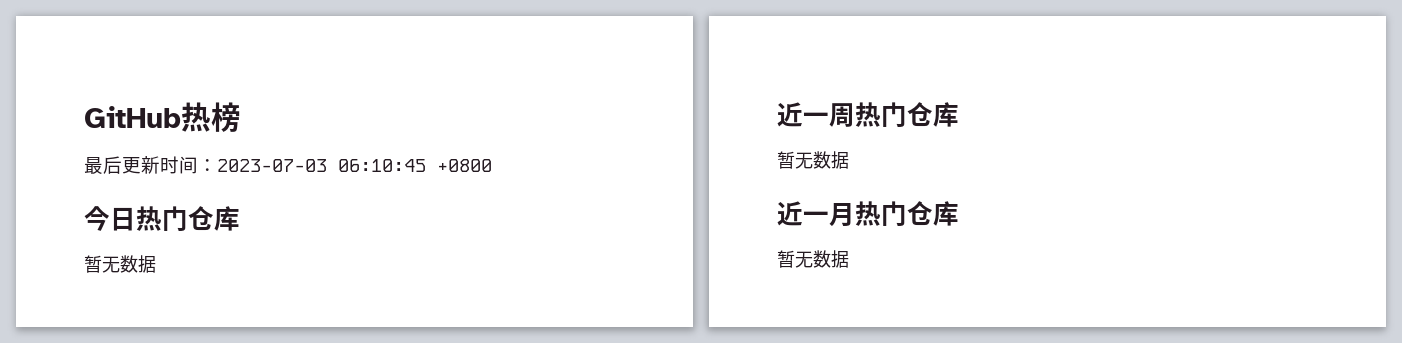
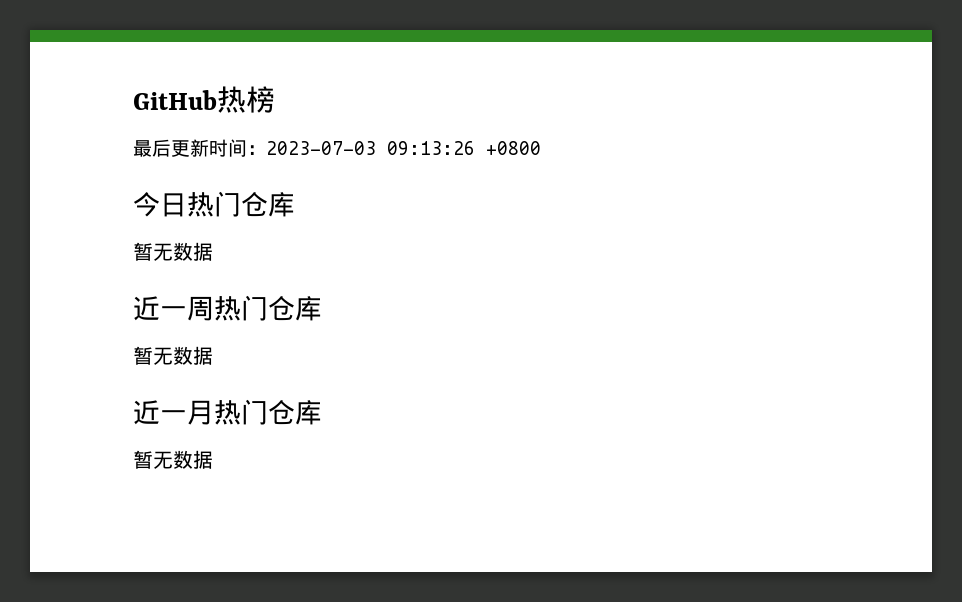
- 最后更新时间：2023-07-03 06:10:45 +0800
+ 最后更新时间：2023-07-03 09:13:26 +0800

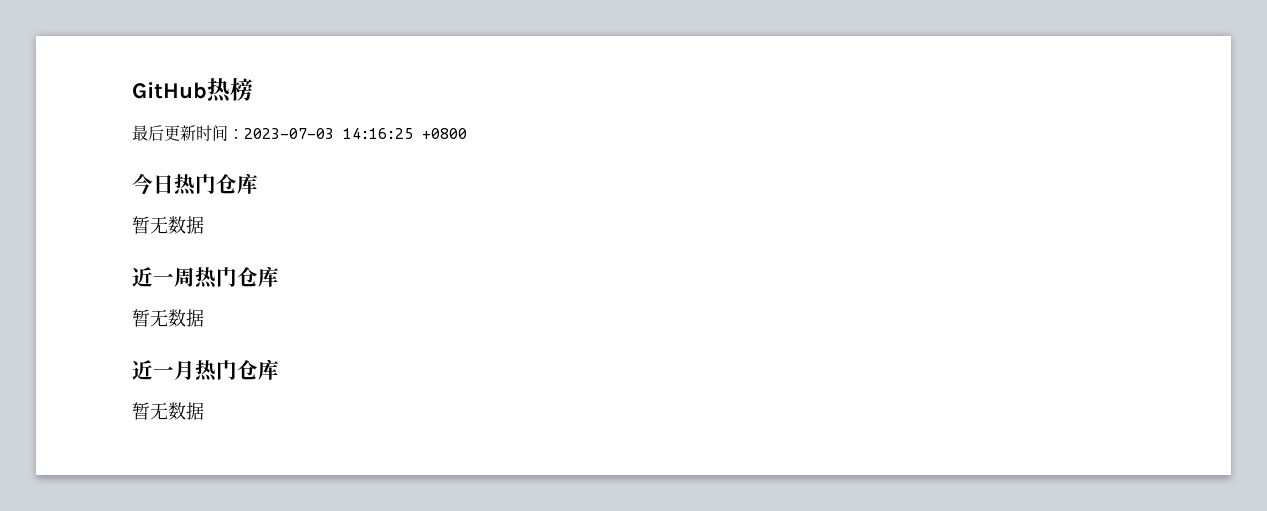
- 最后更新时间：2023-07-03 09:13:26 +0800
+ 最后更新时间：2023-07-03 14:16:25 +0800

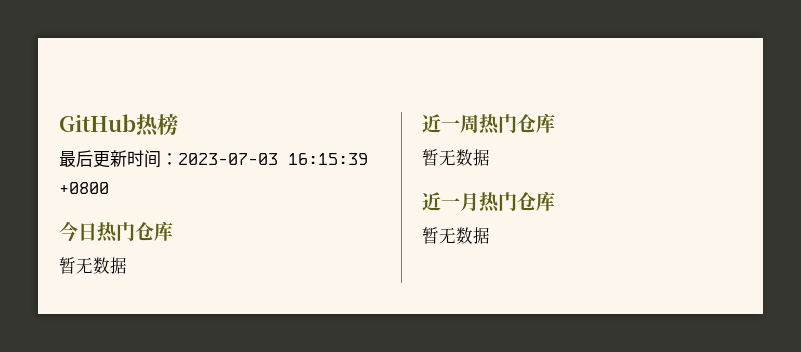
- 最后更新时间：2023-07-03 14:16:25 +0800
+ 最后更新时间：2023-07-03 16:15:39 +0800

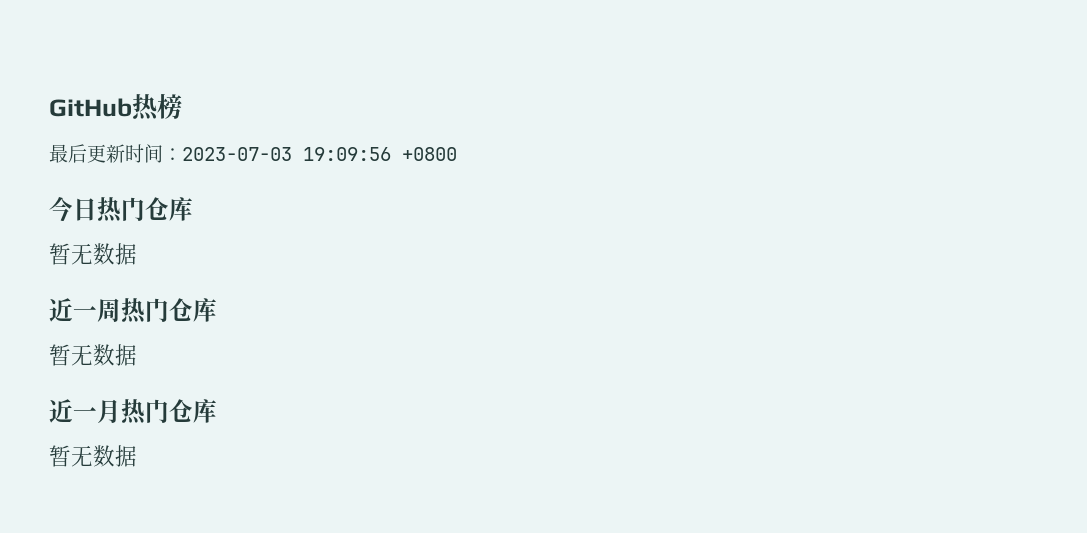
- 最后更新时间：2023-07-03 16:15:39 +0800
+ 最后更新时间：2023-07-03 19:09:56 +0800

